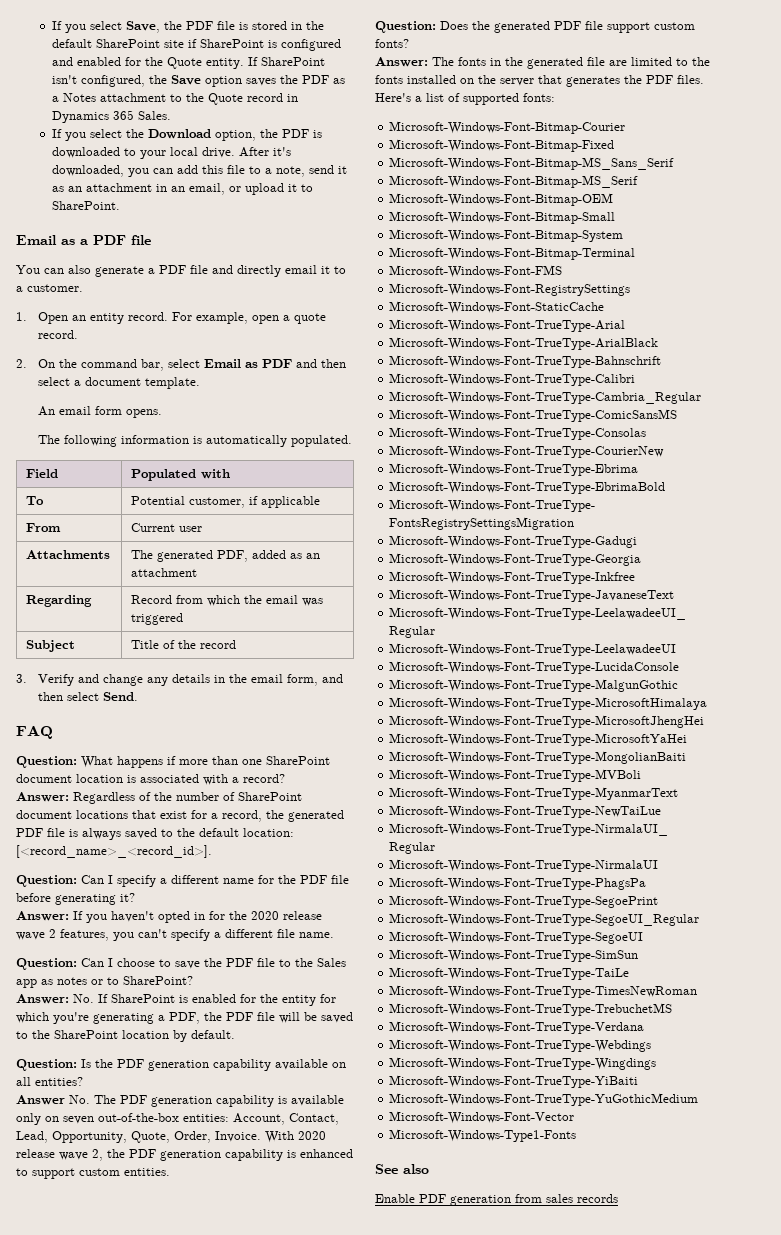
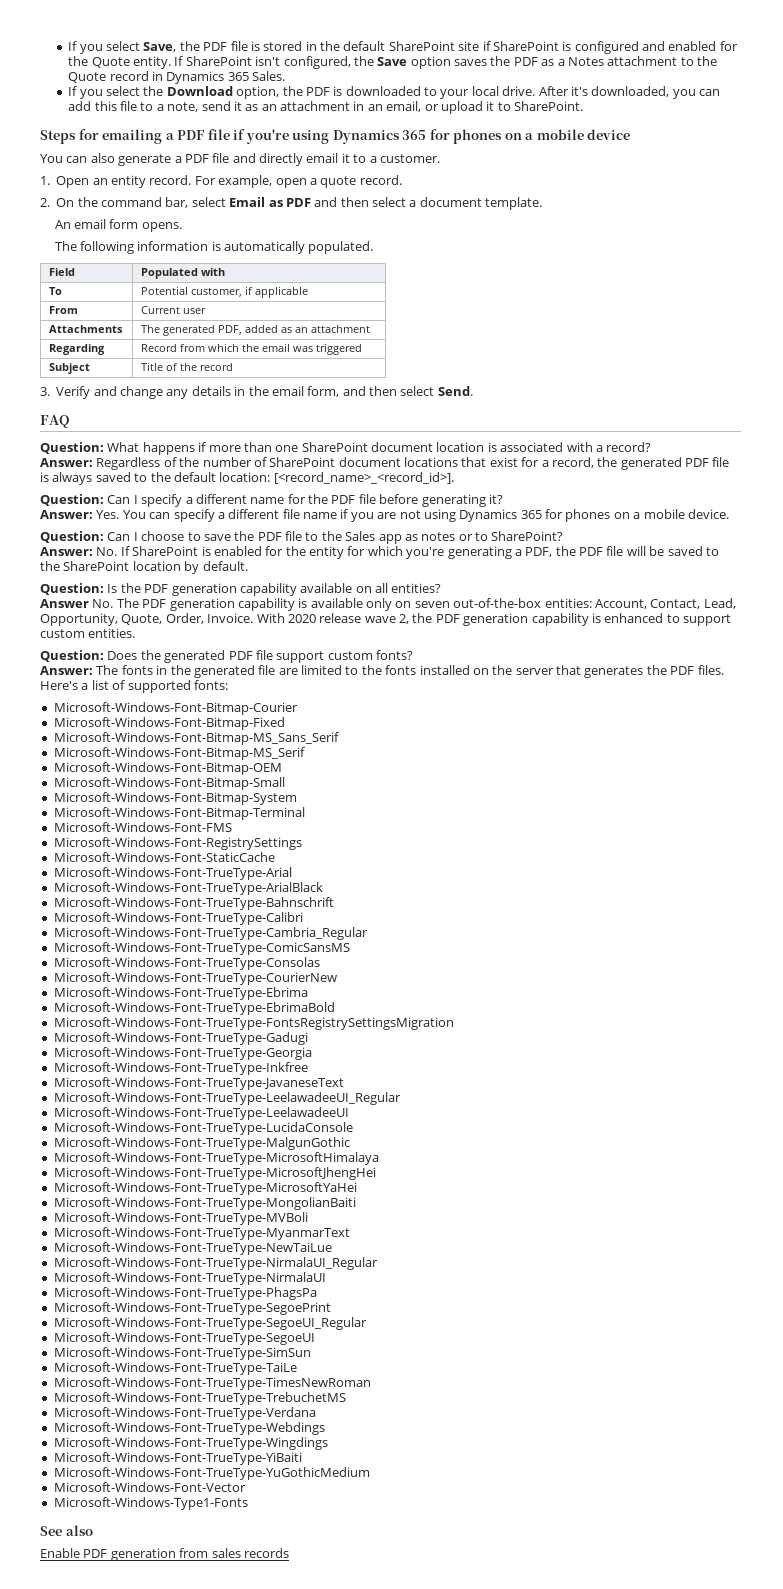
- Email as a PDF file
+ Steps for emailing a PDF file if you're using Dynamics 365 for phones on a mobile device
- Answer: If you haven't opted in for the 2020 release wave 2 features, you can't specify a different file name.
+ Answer: Yes. You can specify a different file name if you are not using Dynamics 365 for phones on a mobile device.

